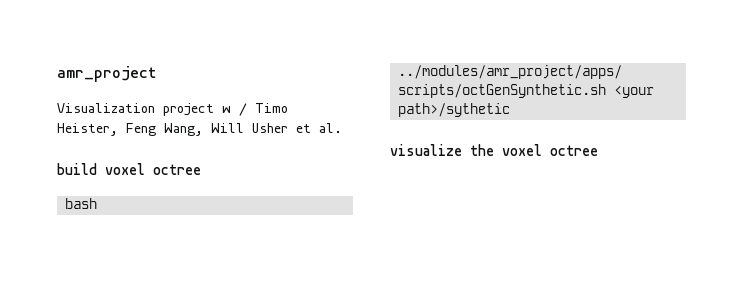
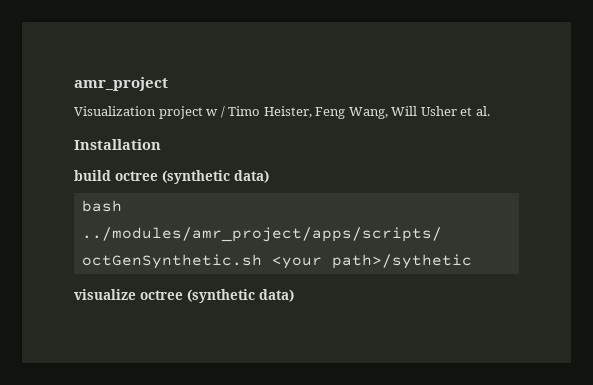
+ Installation
- build voxel octree
+ build octree (synthetic data)
- visualize the voxel octree
+ visualize octree (synthetic data)

